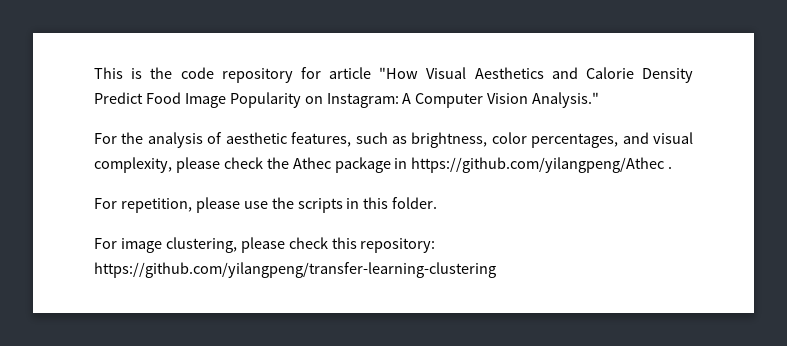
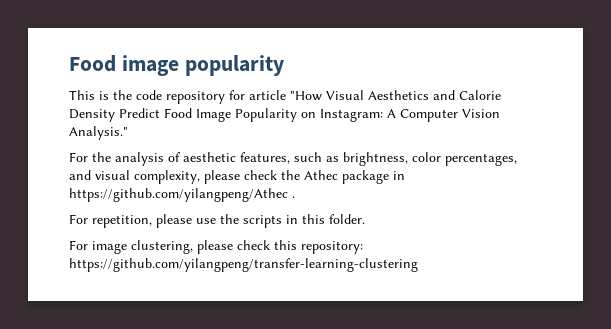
+ Food image popularity

